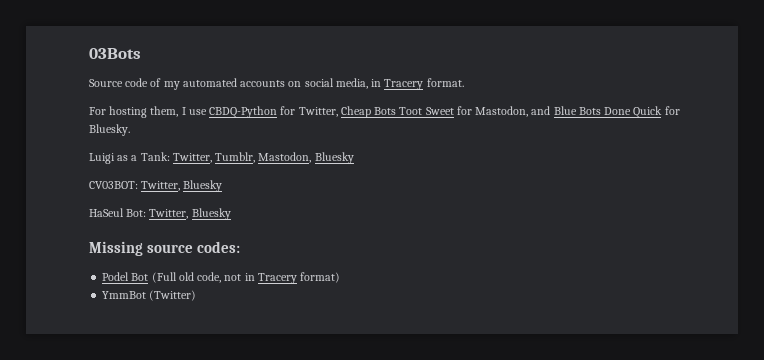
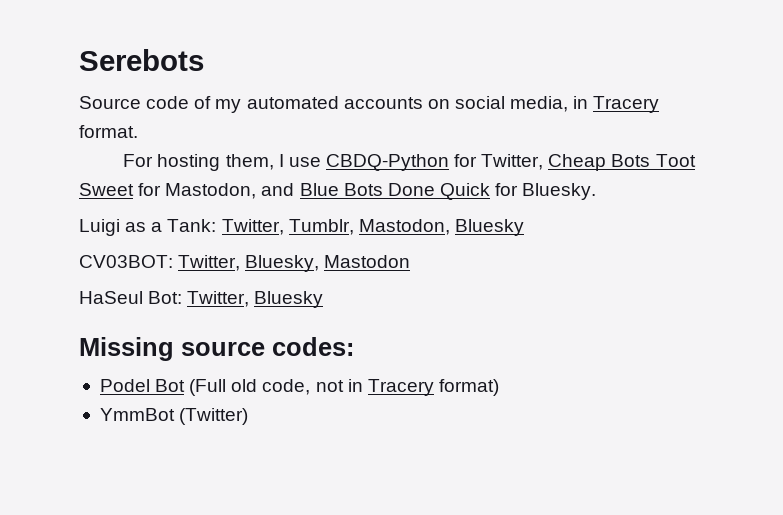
- 03Bots
+ Serebots
- CV03BOT: Twitter, Bluesky
+ CV03BOT: Twitter, Bluesky, Mastodon

